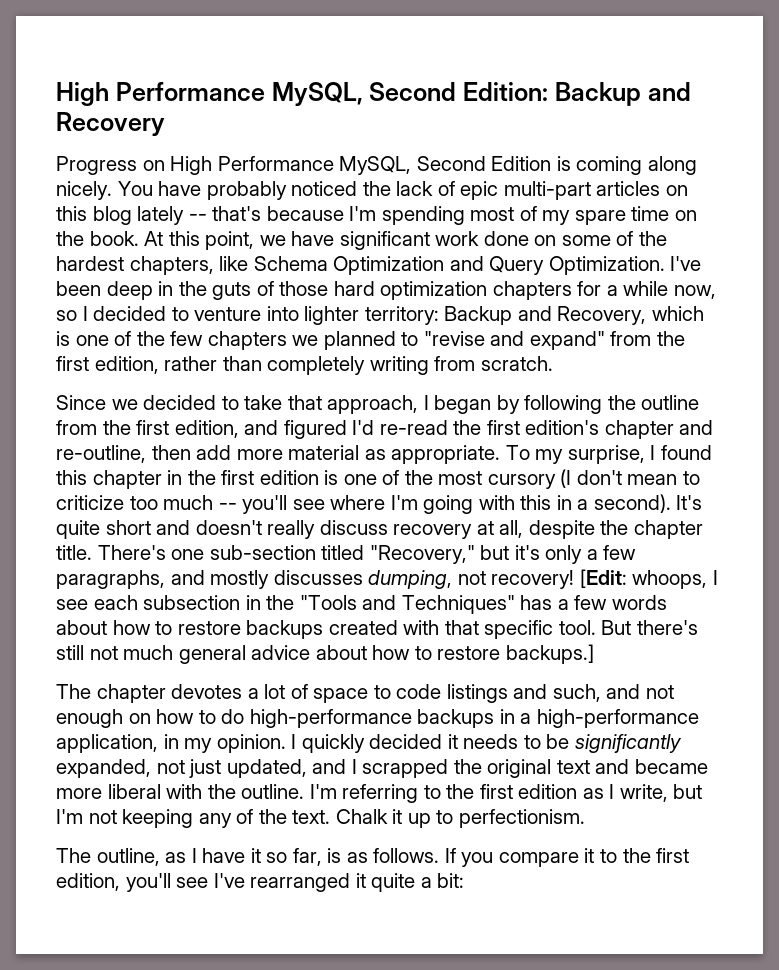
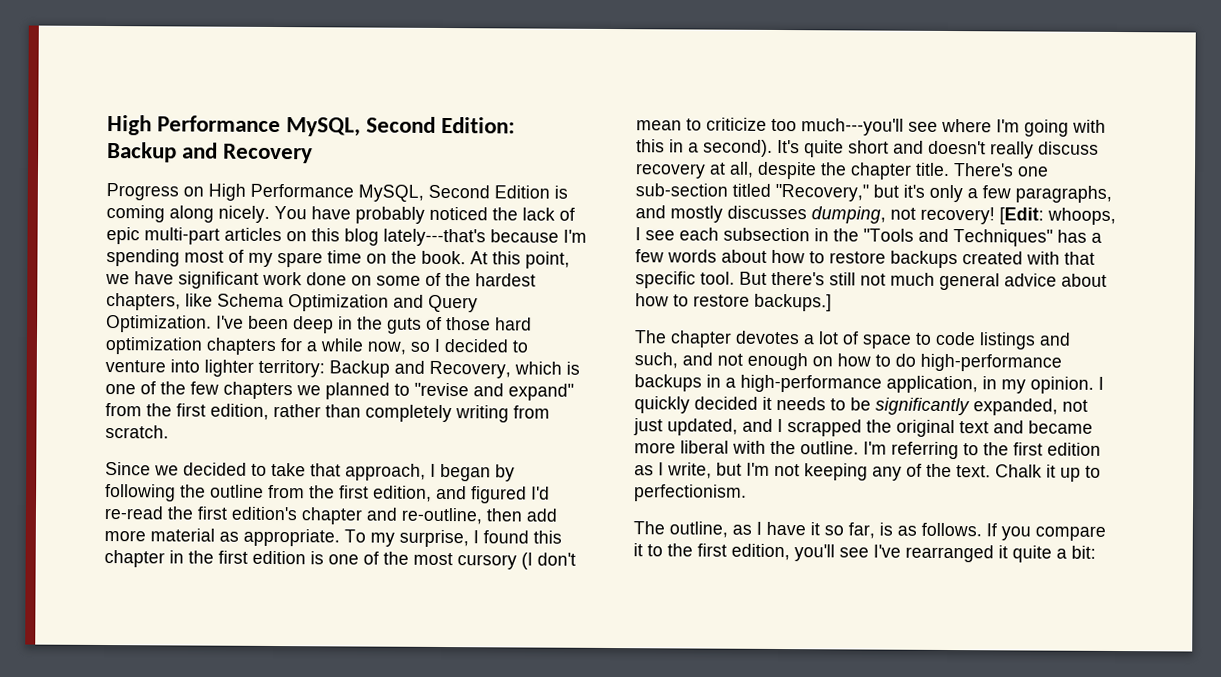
- You have probably noticed the lack of epic multi-part articles on this blog lately -- that's because I'm spending most of my spare time on the book.
+ You have probably noticed the lack of epic multi-part articles on this blog lately---that's because I'm spending most of my spare time on the book.
- To my surprise, I found this chapter in the first edition is one of the most cursory (I don't mean to criticize too much -- you'll see where I'm going with this in a second).
+ To my surprise, I found this chapter in the first edition is one of the most cursory (I don't mean to criticize too much---you'll see where I'm going with this in a second).

